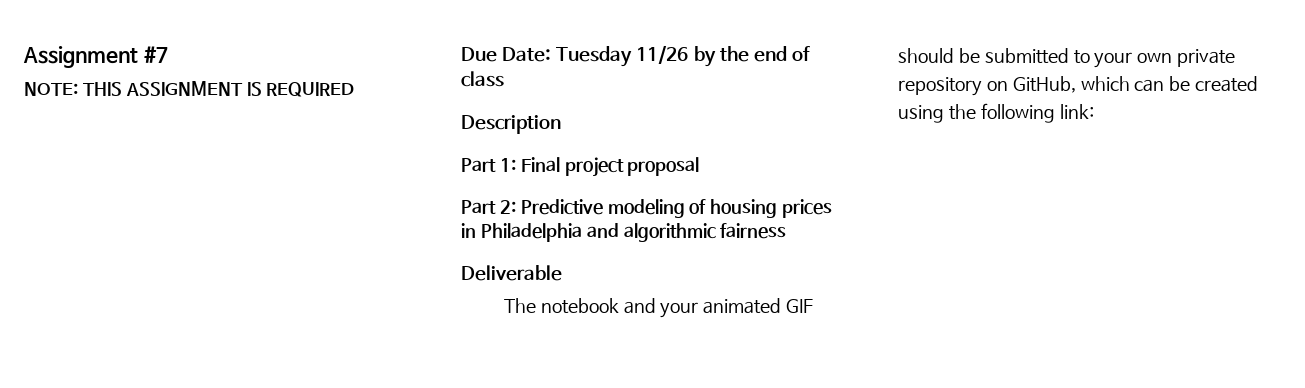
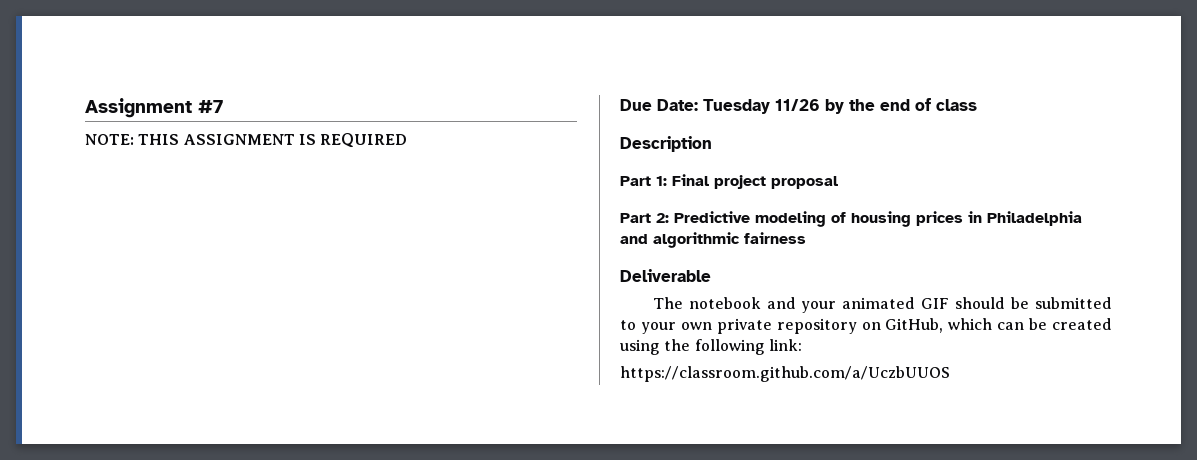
+ https://classroom.github.com/a/UczbUUOS

